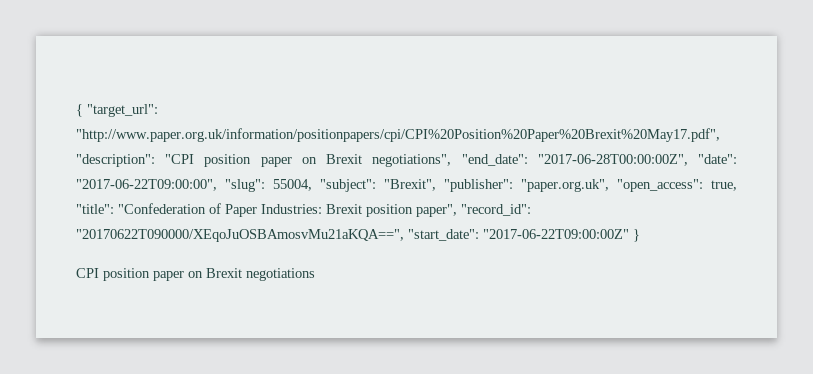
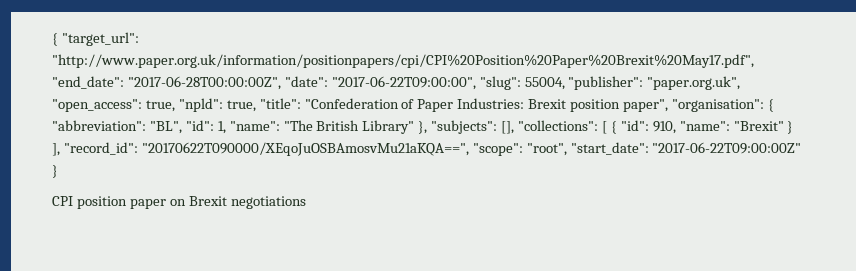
- { "target_url": "http://www.paper.org.uk/information/positionpapers/cpi/CPI%20Position%20Paper%20Brexit%20May17.pdf", "description": "CPI position paper on Brexit negotiations", "end_date": "2017-06-28T00:00:00Z", "date": "2017-06-22T09:00:00", "slug": 55004, "subject": "Brexit", "publisher": "paper.org.uk", "open_access": true, "title": "Confederation of Paper Industries: Brexit position paper", "record_id": "20170622T090000/XEqoJuOSBAmosvMu21aKQA==", "start_date": "2017-06-22T09:00:00Z" }
+ { "target_url": "http://www.paper.org.uk/information/positionpapers/cpi/CPI%20Position%20Paper%20Brexit%20May17.pdf", "end_date": "2017-06-28T00:00:00Z", "date": "2017-06-22T09:00:00", "slug": 55004, "publisher": "paper.org.uk", "open_access": true, "npld": true, "title": "Confederation of Paper Industries: Brexit position paper", "organisation": { "abbreviation": "BL", "id": 1, "name": "The British Library" }, "subjects": [], "collections": [ { "id": 910, "name": "Brexit" } ], "record_id": "20170622T090000/XEqoJuOSBAmosvMu21aKQA==", "scope": "root", "start_date": "2017-06-22T09:00:00Z" }

